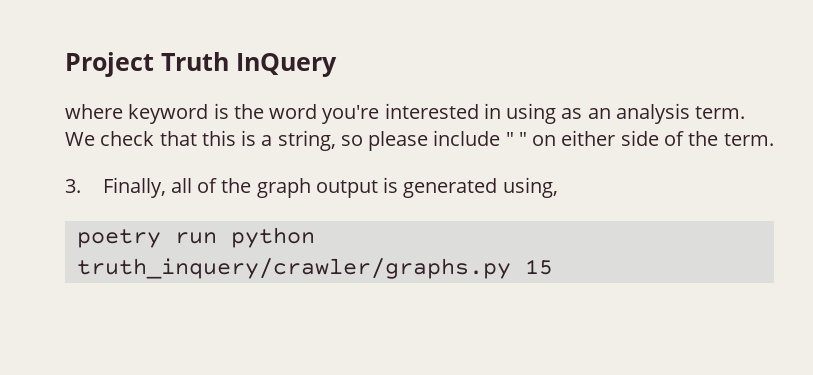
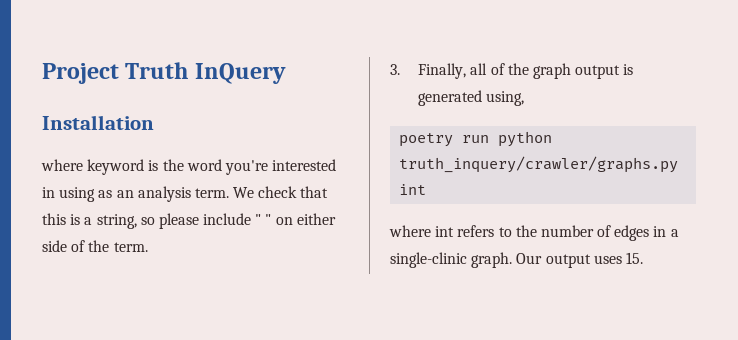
+ Installation
- poetry run python truth_inquery/crawler/graphs.py 15
+ poetry run python truth_inquery/crawler/graphs.py int
+ where int refers to the number of edges in a single-clinic graph. Our output uses 15.

